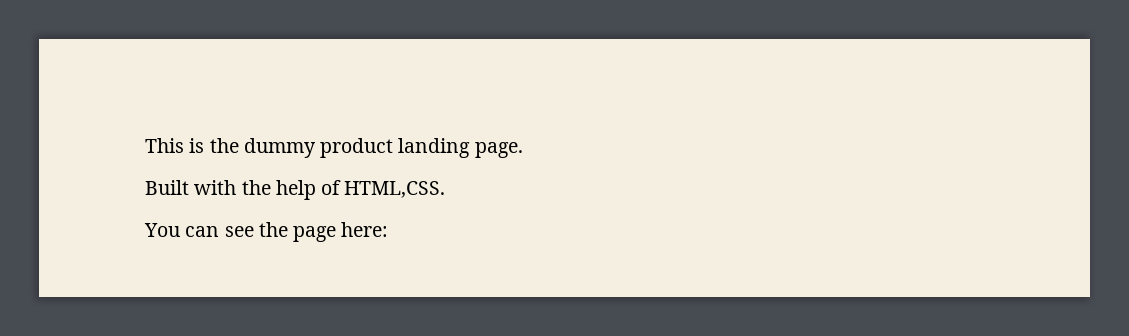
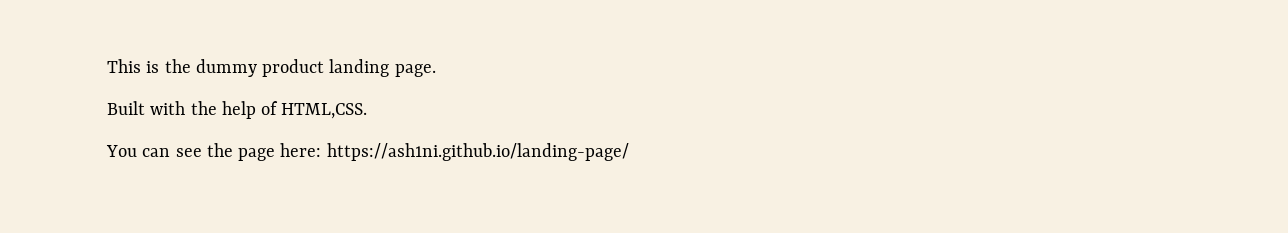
- You can see the page here:
+ You can see the page here: https://ash1ni.github.io/landing-page/

